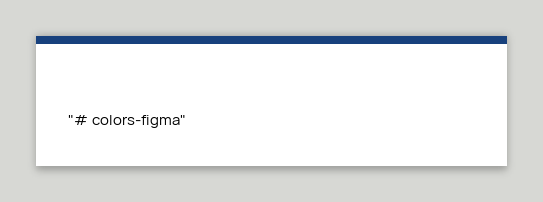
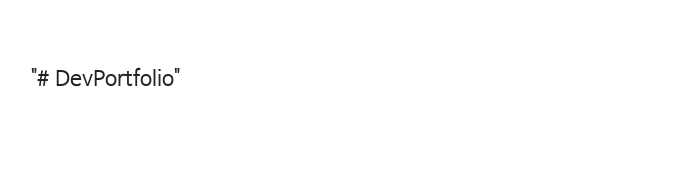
- "# colors-figma"
+ "# DevPortfolio"

